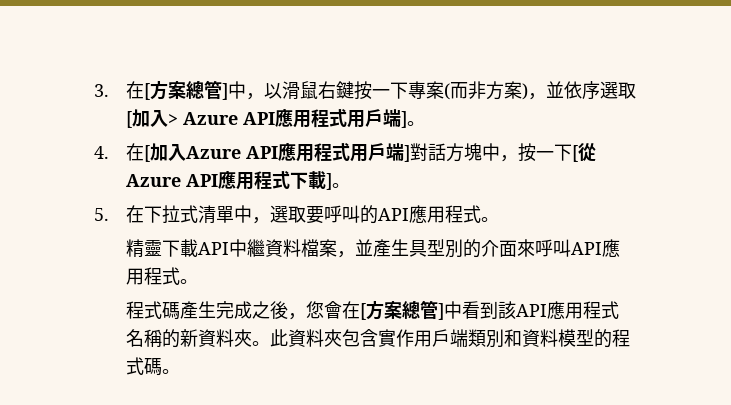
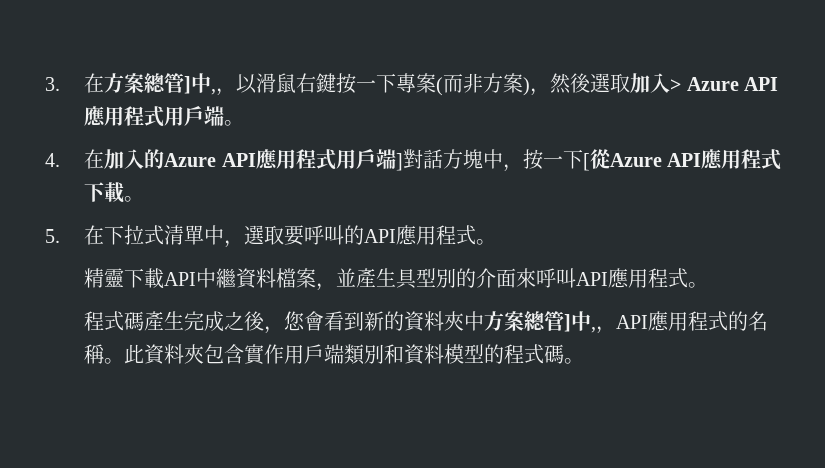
- 3.在[方案總管]中，以滑鼠右鍵按一下專案(而非方案)，並依序選取[加入> Azure API應用程式用戶端]。
+ 3.在方案總管]中,，以滑鼠右鍵按一下專案(而非方案)，然後選取加入> Azure API應用程式用戶端。
- 4.在[加入Azure API應用程式用戶端]對話方塊中，按一下[從Azure API應用程式下載]。
+ 4.在加入的Azure API應用程式用戶端]對話方塊中，按一下[從Azure API應用程式下載。
- 程式碼產生完成之後，您會在[方案總管]中看到該API應用程式名稱的新資料夾。
+ 程式碼產生完成之後，您會看到新的資料夾中方案總管]中,，API應用程式的名稱。

